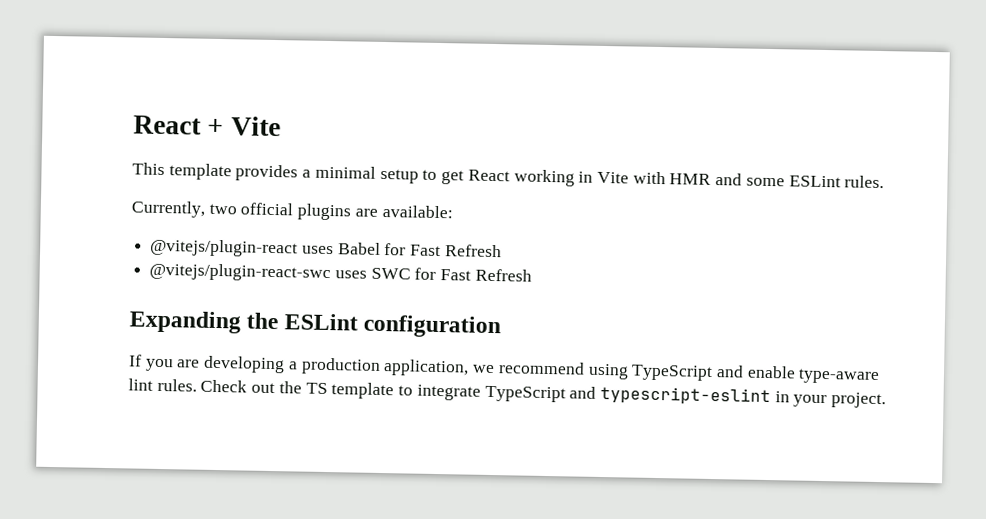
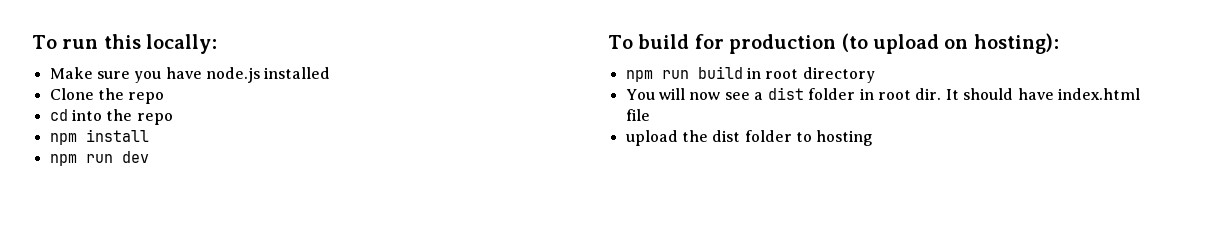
- React + Vite
- This template provides a minimal setup to get React working in Vite with HMR and some ESLint rules.
- Currently, two official plugins are available:
- @vitejs/plugin-react uses Babel for Fast Refresh
- @vitejs/plugin-react-swc uses SWC for Fast Refresh
- Expanding the ESLint configuration
- If you are developing a production application, we recommend using TypeScript and enable type-aware lint rules. Check out the TS template to integrate TypeScript and typescript-eslint in your project.
+ To run this locally:
+ Make sure you have node.js installed
+ Clone the repo
+ cd into the repo
+ npm install
+ npm run dev
+ To build for production (to upload on hosting):
+ npm run build in root directory
+ You will now see a dist folder in root dir. It should have index.html file
+ upload the dist folder to hosting

